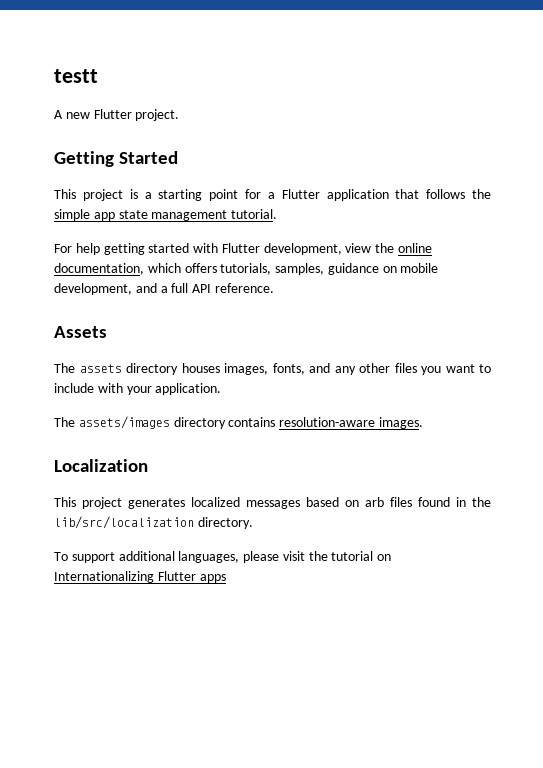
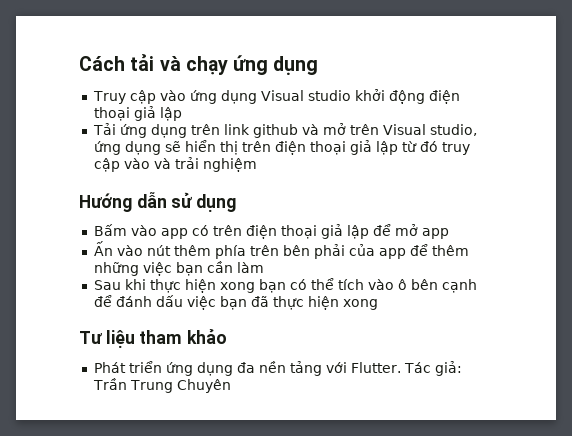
- testt
- A new Flutter project.
- Getting Started
- This project is a starting point for a Flutter application that follows the simple app state management tutorial.
- For help getting started with Flutter development, view the online documentation, which offers tutorials, samples, guidance on mobile development, and a full API reference.
- Assets
- The assets directory houses images, fonts, and any other files you want to include with your application.
- The assets/images directory contains resolution-aware images.
- Localization
- This project generates localized messages based on arb files found in the lib/src/localization directory.
- To support additional languages, please visit the tutorial on Internationalizing Flutter apps
+ Cách tải và chạy ứng dụng
+ Truy cập vào ứng dụng Visual studio khởi động điện thoại giả lập
+ Tải ứng dụng trên link github và mở trên Visual studio, ứng dụng sẽ hiển thị trên điện thoại giả lập từ đó truy cập vào và trải nghiệm
+ Hướng dẫn sử dụng
+ Bấm vào app có trên điện thoại giả lập để mở app
+ Ấn vào nút thêm phía trên bên phải của app để thêm những việc bạn cần làm
+ Sau khi thực hiện xong bạn có thể tích vào ô bên cạnh để đánh dấu việc bạn đã thực hiện xong
+ Tư liệu tham khảo
+ Phát triển ứng dụng đa nền tảng với Flutter. Tác giả: Trần Trung Chuyên

